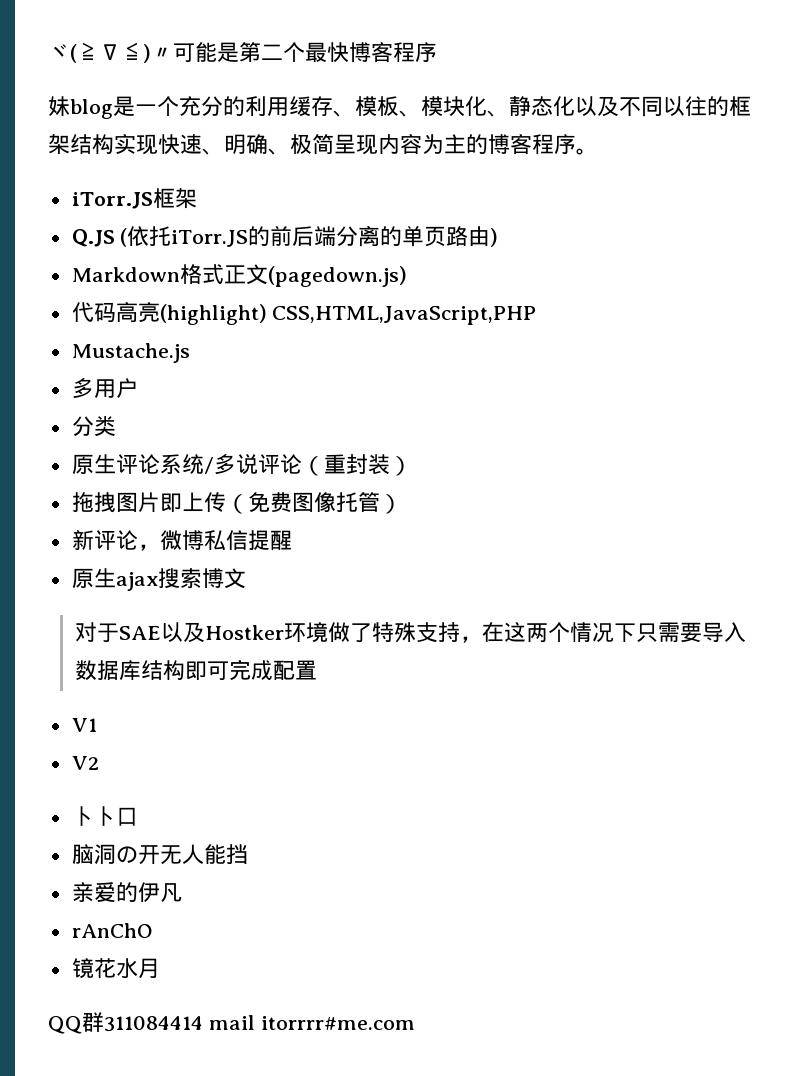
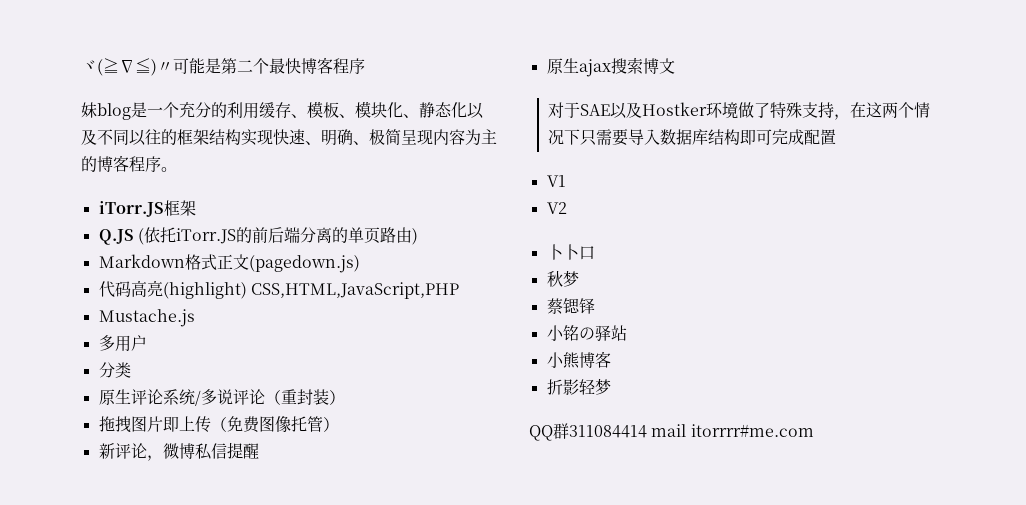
- 脑洞の开无人能挡
- 亲爱的伊凡
- rAnChO
- 镜花水月
+ 秋梦
+ 蔡锶铎
+ 小铭の驿站
+ 小熊博客
+ 折影轻梦

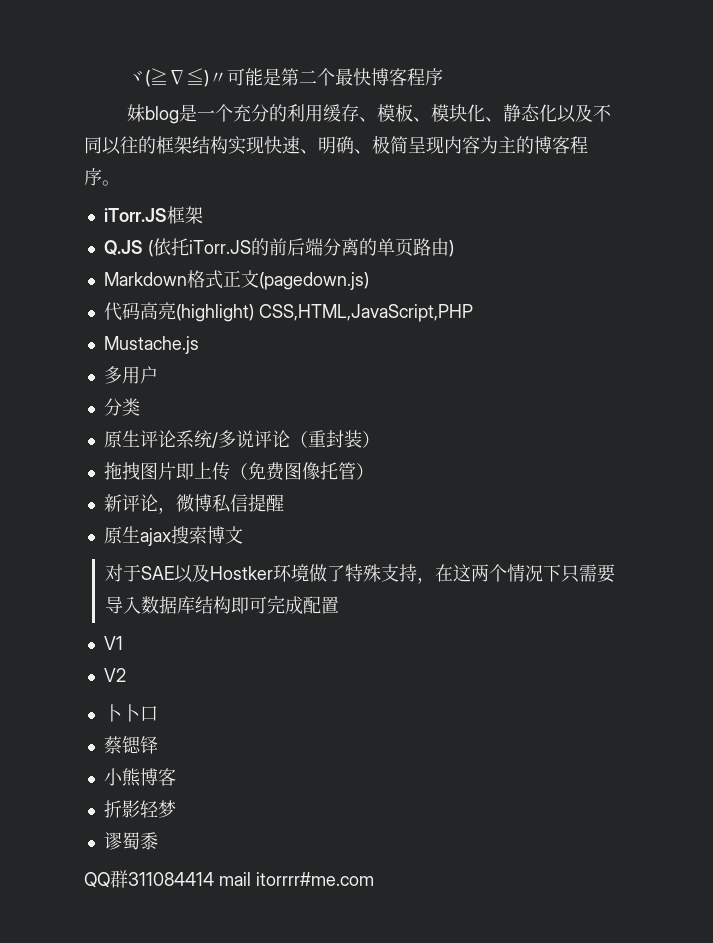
- 秋梦
- 小铭の驿站
+ 谬蜀黍

